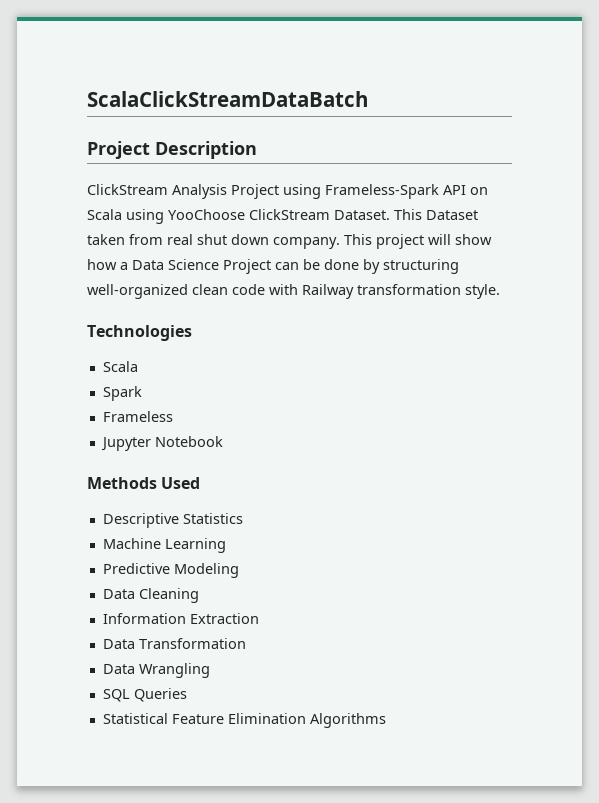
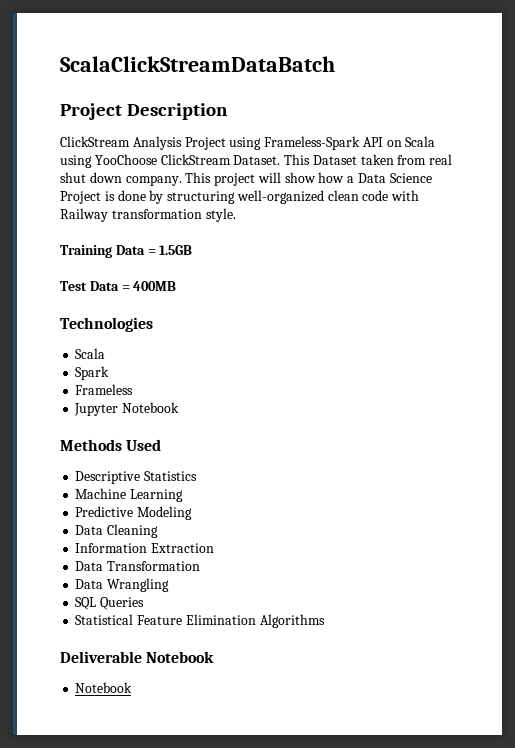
- This project will show how a Data Science Project can be done by structuring well-organized clean code with Railway transformation style.
+ This project will show how a Data Science Project is done by structuring well-organized clean code with Railway transformation style.
+ Training Data = 1.5GB
+ Test Data = 400MB
+ Deliverable Notebook
+ Notebook

